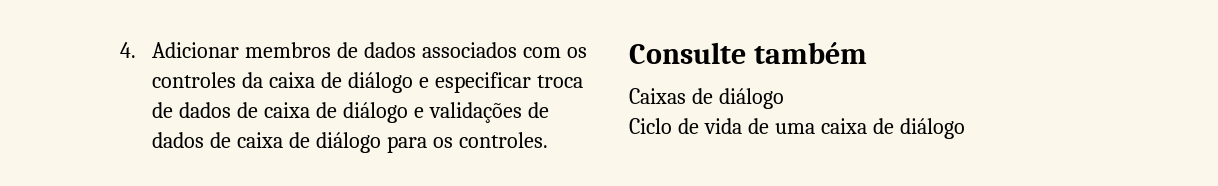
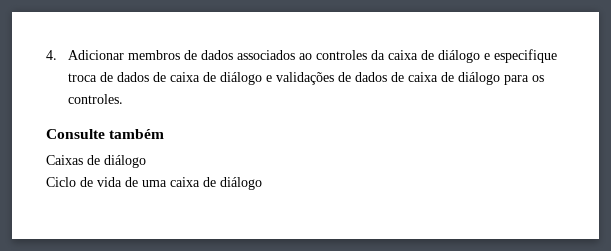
- 4. Adicionar membros de dados associados com os controles da caixa de diálogo e especificar troca de dados de caixa de diálogo e validações de dados de caixa de diálogo para os controles.
+ 4. Adicionar membros de dados associados ao controles da caixa de diálogo e especifique troca de dados de caixa de diálogo e validações de dados de caixa de diálogo para os controles.

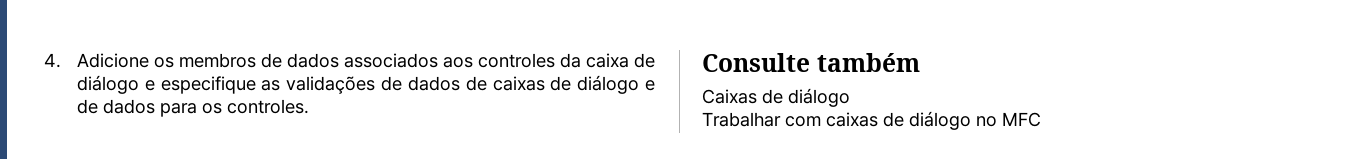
- 4. Adicionar membros de dados associados ao controles da caixa de diálogo e especifique troca de dados de caixa de diálogo e validações de dados de caixa de diálogo para os controles.
+ 4. Adicione os membros de dados associados aos controles da caixa de diálogo e especifique as validações de dados de caixas de diálogo e de dados para os controles.
- Ciclo de vida de uma caixa de diálogo
+ Trabalhar com caixas de diálogo no MFC

